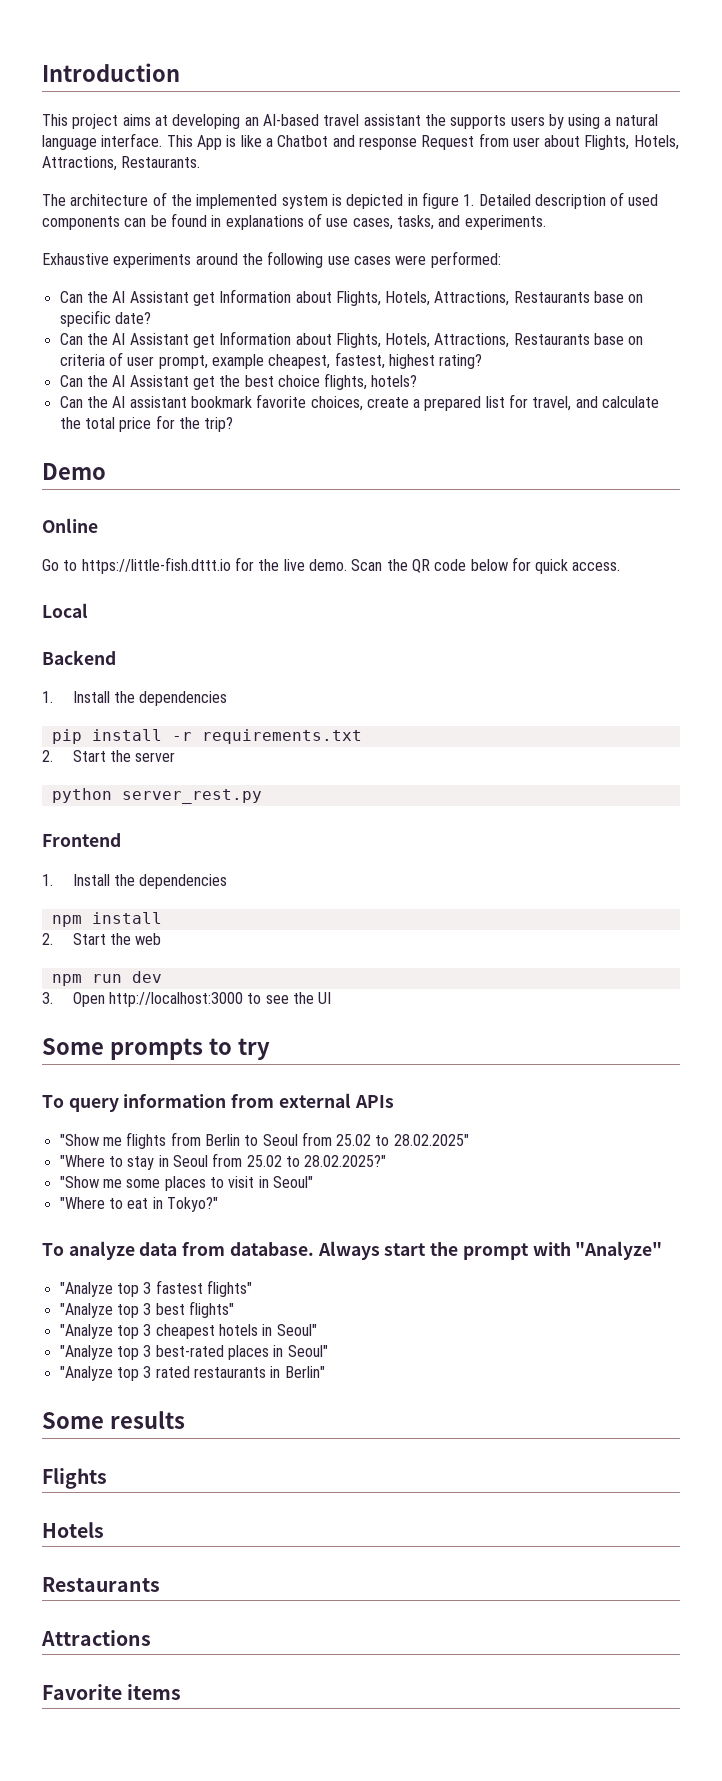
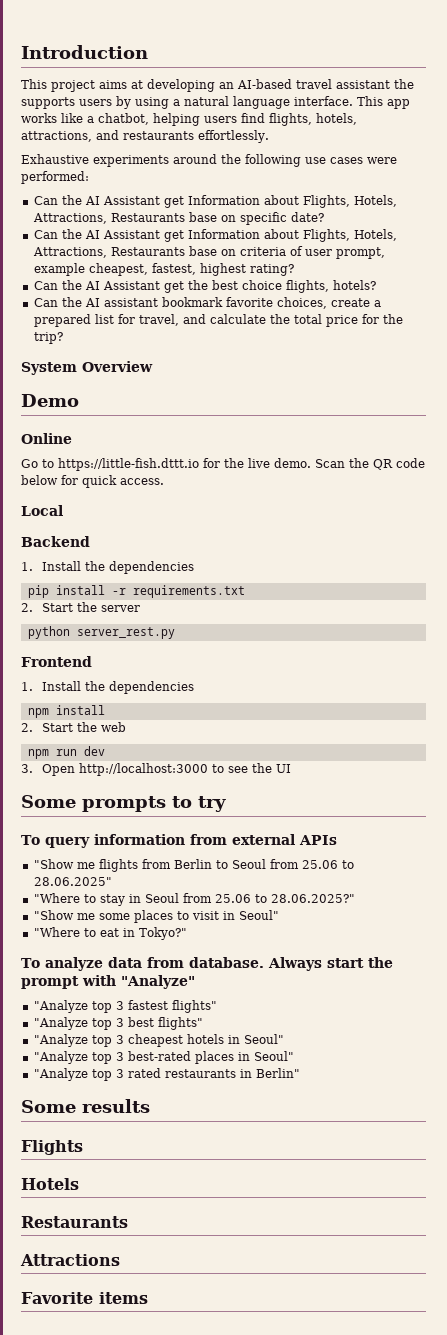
- This App is like a Chatbot and response Request from user about Flights, Hotels, Attractions, Restaurants.
- The architecture of the implemented system is depicted in figure 1. Detailed description of used components can be found in explanations of use cases, tasks, and experiments.
+ This app works like a chatbot, helping users find flights, hotels, attractions, and restaurants effortlessly.
+ System Overview
- "Show me flights from Berlin to Seoul from 25.02 to 28.02.2025"
+ "Show me flights from Berlin to Seoul from 25.06 to 28.06.2025"
- "Where to stay in Seoul from 25.02 to 28.02.2025?"
+ "Where to stay in Seoul from 25.06 to 28.06.2025?"

